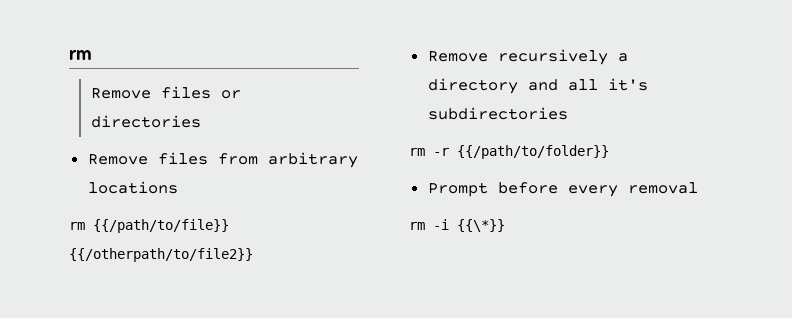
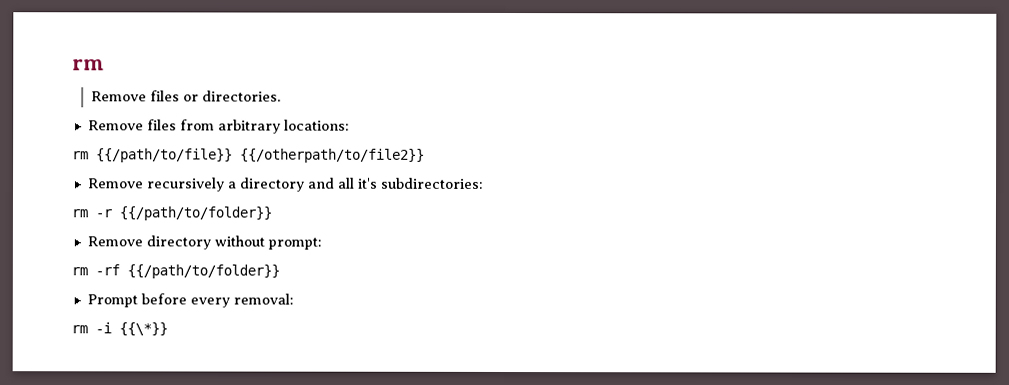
- Remove files or directories
+ Remove files or directories.
- Remove files from arbitrary locations
+ Remove files from arbitrary locations:
- Remove recursively a directory and all it's subdirectories
+ Remove recursively a directory and all it's subdirectories:
+ Remove directory without prompt:
+ rm -rf {{/path/to/folder}}
- Prompt before every removal
+ Prompt before every removal:

